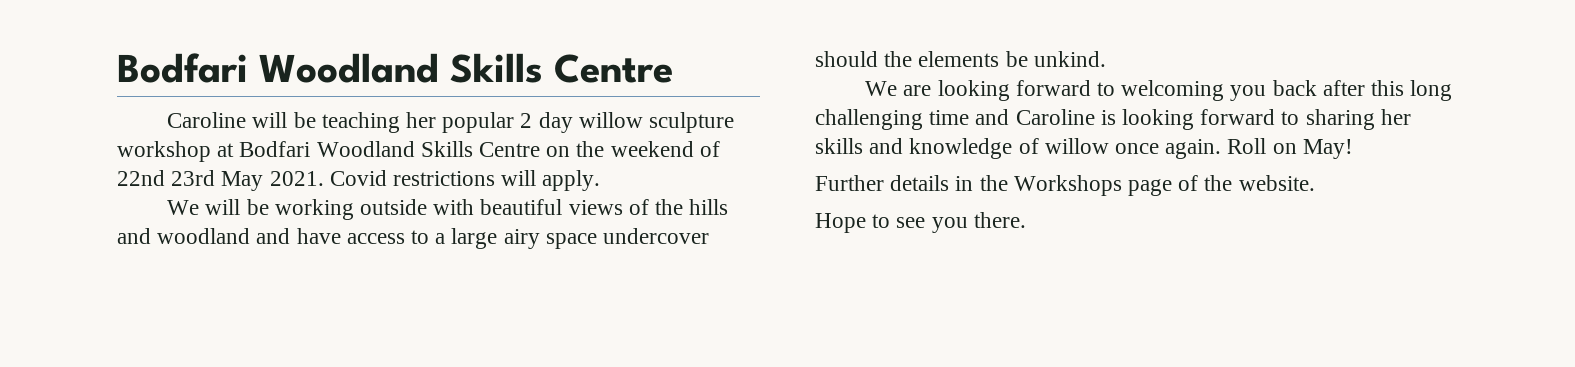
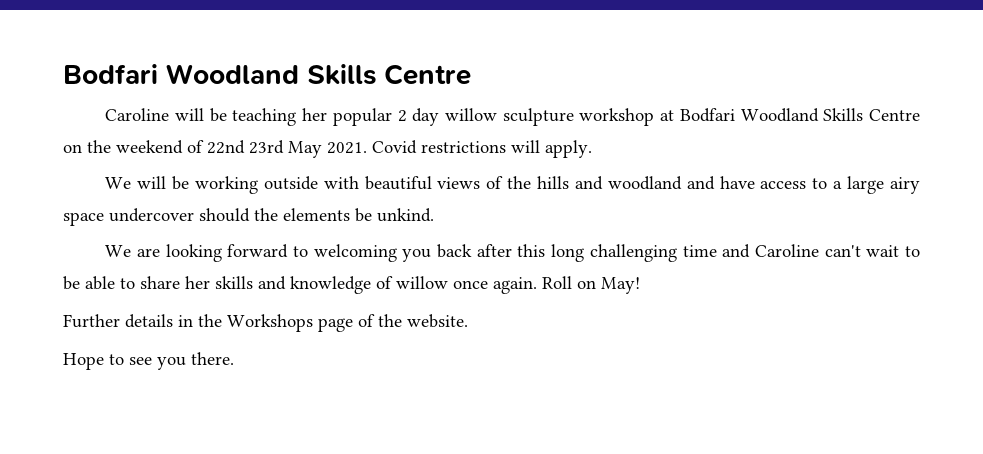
- We are looking forward to welcoming you back after this long challenging time and Caroline is looking forward to sharing her skills and knowledge of willow once again.
+ We are looking forward to welcoming you back after this long challenging time and Caroline can't wait to be able to share her skills and knowledge of willow once again.

